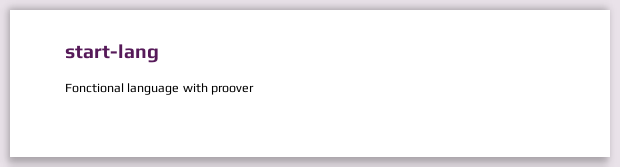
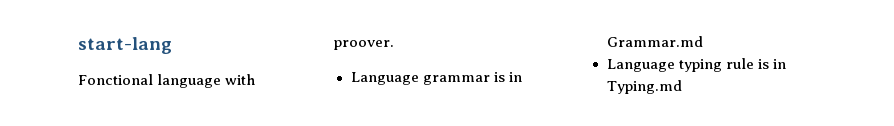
- Fonctional language with proover
+ Fonctional language with proover.
+ Language grammar is in Grammar.md
+ Language typing rule is in Typing.md

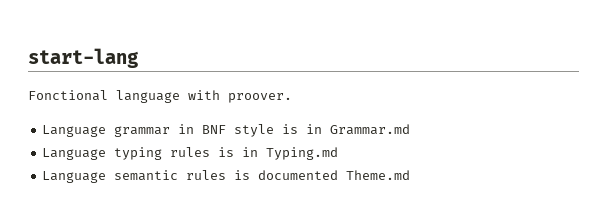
- Language grammar is in Grammar.md
+ Language grammar in BNF style is in Grammar.md
- Language typing rule is in Typing.md
+ Language typing rules is in Typing.md
+ Language semantic rules is documented Theme.md

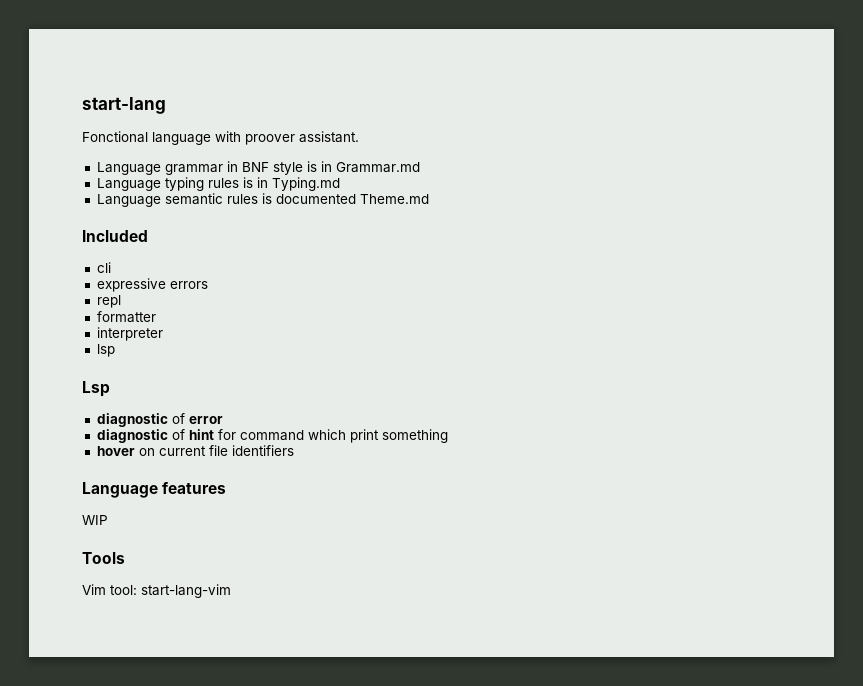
- Fonctional language with proover.
+ Fonctional language with proover assistant.
+ Included
+ cli
+ expressive errors
+ repl
+ formatter
+ interpreter
+ lsp
+ Lsp
+ diagnostic of error
+ diagnostic of hint for command which print something
+ hover on current file identifiers
+ Language features
+ WIP
+ Tools
+ Vim tool: start-lang-vim

